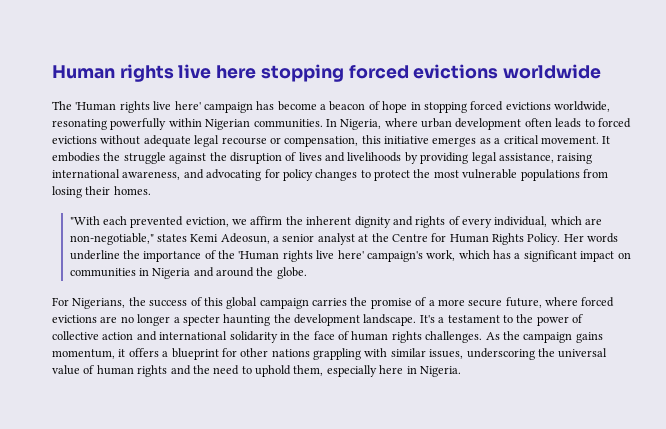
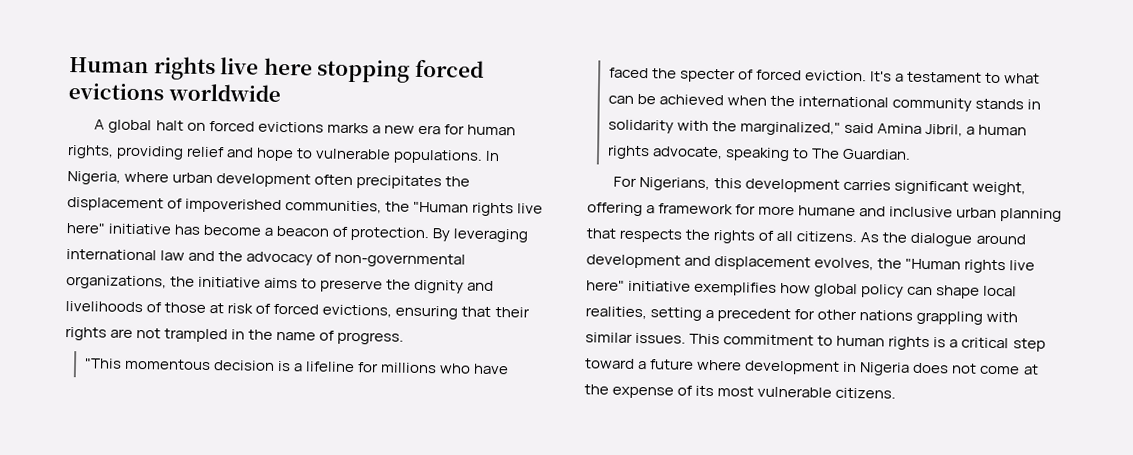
- The 'Human rights live here' campaign has become a beacon of hope in stopping forced evictions worldwide, resonating powerfully within Nigerian communities.
+ A global halt on forced evictions marks a new era for human rights, providing relief and hope to vulnerable populations.
- In Nigeria, where urban development often leads to forced evictions without adequate legal recourse or compensation, this initiative emerges as a critical movement. It embodies the struggle against the disruption of lives and livelihoods by providing legal assistance, raising international awareness, and advocating for policy changes to protect the most vulnerable populations from losing their homes.
- "With each prevented eviction, we affirm the inherent dignity and rights of every individual, which are non-negotiable," states Kemi Adeosun, a senior analyst at the Centre for Human Rights Policy. Her words underline the importance of the 'Human rights live here' campaign's work, which has a significant impact on communities in Nigeria and around the globe.
- For Nigerians, the success of this global campaign carries the promise of a more secure future, where forced evictions are no longer a specter haunting the development landscape. It's a testament to the power of collective action and international solidarity in the face of human rights challenges. As the campaign gains momentum, it offers a blueprint for other nations grappling with similar issues, underscoring the universal value of human rights and the need to uphold them, especially here in Nigeria.
+ In Nigeria, where urban development often precipitates the displacement of impoverished communities, the "Human rights live here" initiative has become a beacon of protection. By leveraging international law and the advocacy of non-governmental organizations, the initiative aims to preserve the dignity and livelihoods of those at risk of forced evictions, ensuring that their rights are not trampled in the name of progress.
+ "This momentous decision is a lifeline for millions who have faced the specter of forced eviction. It's a testament to what can be achieved when the international community stands in solidarity with the marginalized," said Amina Jibril, a human rights advocate, speaking to The Guardian.
+ For Nigerians, this development carries significant weight, offering a framework for more humane and inclusive urban planning that respects the rights of all citizens. As the dialogue around development and displacement evolves, the "Human rights live here" initiative exemplifies how global policy can shape local realities, setting a precedent for other nations grappling with similar issues. This commitment to human rights is a critical step toward a future where development in Nigeria does not come at the expense of its most vulnerable citizens.

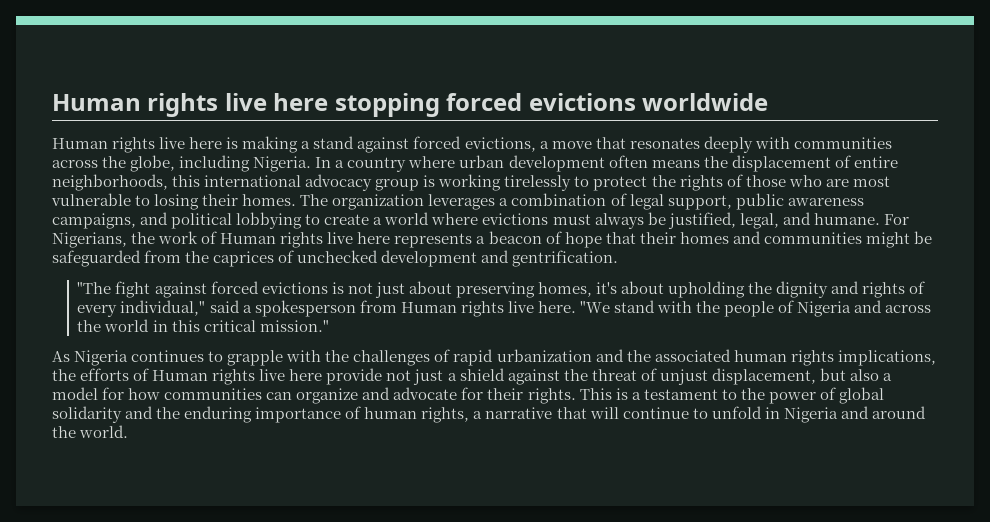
- A global halt on forced evictions marks a new era for human rights, providing relief and hope to vulnerable populations. In Nigeria, where urban development often precipitates the displacement of impoverished communities, the "Human rights live here" initiative has become a beacon of protection. By leveraging international law and the advocacy of non-governmental organizations, the initiative aims to preserve the dignity and livelihoods of those at risk of forced evictions, ensuring that their rights are not trampled in the name of progress.
- "This momentous decision is a lifeline for millions who have faced the specter of forced eviction. It's a testament to what can be achieved when the international community stands in solidarity with the marginalized," said Amina Jibril, a human rights advocate, speaking to The Guardian.
- For Nigerians, this development carries significant weight, offering a framework for more humane and inclusive urban planning that respects the rights of all citizens. As the dialogue around development and displacement evolves, the "Human rights live here" initiative exemplifies how global policy can shape local realities, setting a precedent for other nations grappling with similar issues. This commitment to human rights is a critical step toward a future where development in Nigeria does not come at the expense of its most vulnerable citizens.
+ Human rights live here is making a stand against forced evictions, a move that resonates deeply with communities across the globe, including Nigeria. In a country where urban development often means the displacement of entire neighborhoods, this international advocacy group is working tirelessly to protect the rights of those who are most vulnerable to losing their homes. The organization leverages a combination of legal support, public awareness campaigns, and political lobbying to create a world where evictions must always be justified, legal, and humane. For Nigerians, the work of Human rights live here represents a beacon of hope that their homes and communities might be safeguarded from the caprices of unchecked development and gentrification.
+ "The fight against forced evictions is not just about preserving homes, it's about upholding the dignity and rights of every individual," said a spokesperson from Human rights live here. "We stand with the people of Nigeria and across the world in this critical mission."
+ As Nigeria continues to grapple with the challenges of rapid urbanization and the associated human rights implications, the efforts of Human rights live here provide not just a shield against the threat of unjust displacement, but also a model for how communities can organize and advocate for their rights. This is a testament to the power of global solidarity and the enduring importance of human rights, a narrative that will continue to unfold in Nigeria and around the world.

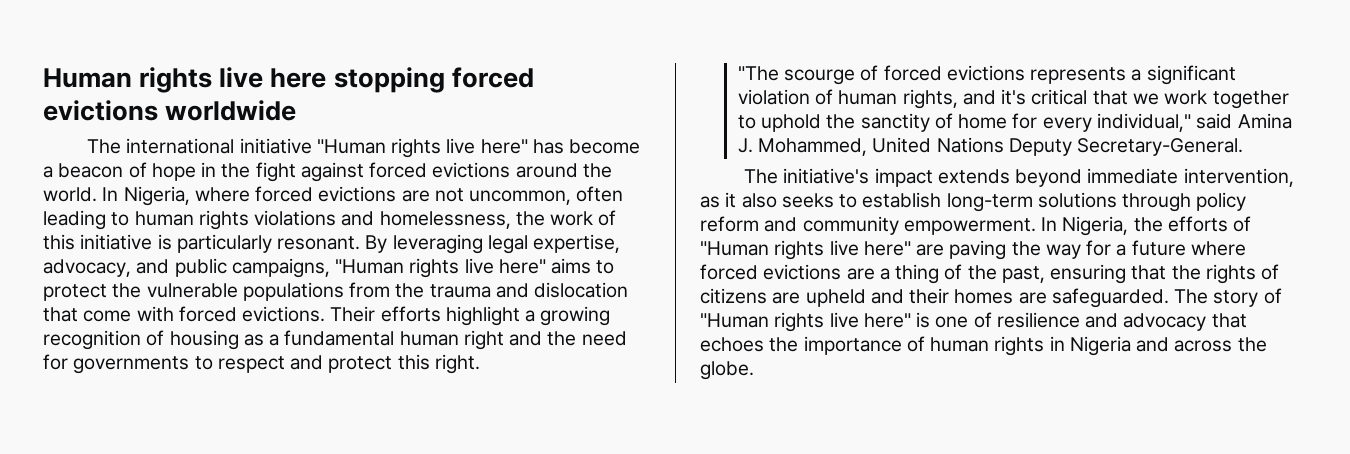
- Human rights live here is making a stand against forced evictions, a move that resonates deeply with communities across the globe, including Nigeria. In a country where urban development often means the displacement of entire neighborhoods, this international advocacy group is working tirelessly to protect the rights of those who are most vulnerable to losing their homes. The organization leverages a combination of legal support, public awareness campaigns, and political lobbying to create a world where evictions must always be justified, legal, and humane. For Nigerians, the work of Human rights live here represents a beacon of hope that their homes and communities might be safeguarded from the caprices of unchecked development and gentrification.
- "The fight against forced evictions is not just about preserving homes, it's about upholding the dignity and rights of every individual," said a spokesperson from Human rights live here. "We stand with the people of Nigeria and across the world in this critical mission."
- As Nigeria continues to grapple with the challenges of rapid urbanization and the associated human rights implications, the efforts of Human rights live here provide not just a shield against the threat of unjust displacement, but also a model for how communities can organize and advocate for their rights. This is a testament to the power of global solidarity and the enduring importance of human rights, a narrative that will continue to unfold in Nigeria and around the world.
+ The international initiative "Human rights live here" has become a beacon of hope in the fight against forced evictions around the world. In Nigeria, where forced evictions are not uncommon, often leading to human rights violations and homelessness, the work of this initiative is particularly resonant. By leveraging legal expertise, advocacy, and public campaigns, "Human rights live here" aims to protect the vulnerable populations from the trauma and dislocation that come with forced evictions. Their efforts highlight a growing recognition of housing as a fundamental human right and the need for governments to respect and protect this right.
+ "The scourge of forced evictions represents a significant violation of human rights, and it's critical that we work together to uphold the sanctity of home for every individual," said Amina J. Mohammed, United Nations Deputy Secretary-General.
+ The initiative's impact extends beyond immediate intervention, as it also seeks to establish long-term solutions through policy reform and community empowerment. In Nigeria, the efforts of "Human rights live here" are paving the way for a future where forced evictions are a thing of the past, ensuring that the rights of citizens are upheld and their homes are safeguarded. The story of "Human rights live here" is one of resilience and advocacy that echoes the importance of human rights in Nigeria and across the globe.

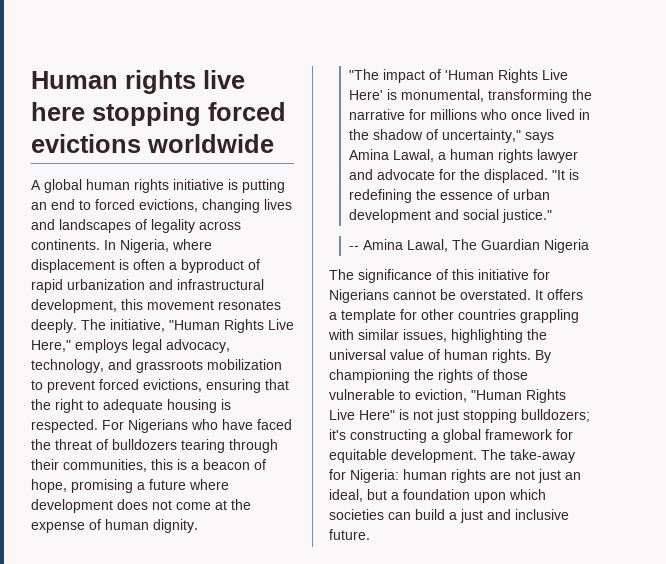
- The international initiative "Human rights live here" has become a beacon of hope in the fight against forced evictions around the world. In Nigeria, where forced evictions are not uncommon, often leading to human rights violations and homelessness, the work of this initiative is particularly resonant. By leveraging legal expertise, advocacy, and public campaigns, "Human rights live here" aims to protect the vulnerable populations from the trauma and dislocation that come with forced evictions. Their efforts highlight a growing recognition of housing as a fundamental human right and the need for governments to respect and protect this right.
- "The scourge of forced evictions represents a significant violation of human rights, and it's critical that we work together to uphold the sanctity of home for every individual," said Amina J. Mohammed, United Nations Deputy Secretary-General.
- The initiative's impact extends beyond immediate intervention, as it also seeks to establish long-term solutions through policy reform and community empowerment. In Nigeria, the efforts of "Human rights live here" are paving the way for a future where forced evictions are a thing of the past, ensuring that the rights of citizens are upheld and their homes are safeguarded. The story of "Human rights live here" is one of resilience and advocacy that echoes the importance of human rights in Nigeria and across the globe.
+ A global human rights initiative is putting an end to forced evictions, changing lives and landscapes of legality across continents. In Nigeria, where displacement is often a byproduct of rapid urbanization and infrastructural development, this movement resonates deeply. The initiative, "Human Rights Live Here," employs legal advocacy, technology, and grassroots mobilization to prevent forced evictions, ensuring that the right to adequate housing is respected. For Nigerians who have faced the threat of bulldozers tearing through their communities, this is a beacon of hope, promising a future where development does not come at the expense of human dignity.
+ "The impact of 'Human Rights Live Here' is monumental, transforming the narrative for millions who once lived in the shadow of uncertainty," says Amina Lawal, a human rights lawyer and advocate for the displaced. "It is redefining the essence of urban development and social justice."
+ -- Amina Lawal, The Guardian Nigeria
+ The significance of this initiative for Nigerians cannot be overstated. It offers a template for other countries grappling with similar issues, highlighting the universal value of human rights. By championing the rights of those vulnerable to eviction, "Human Rights Live Here" is not just stopping bulldozers; it's constructing a global framework for equitable development. The take-away for Nigeria: human rights are not just an ideal, but a foundation upon which societies can build a just and inclusive future.

